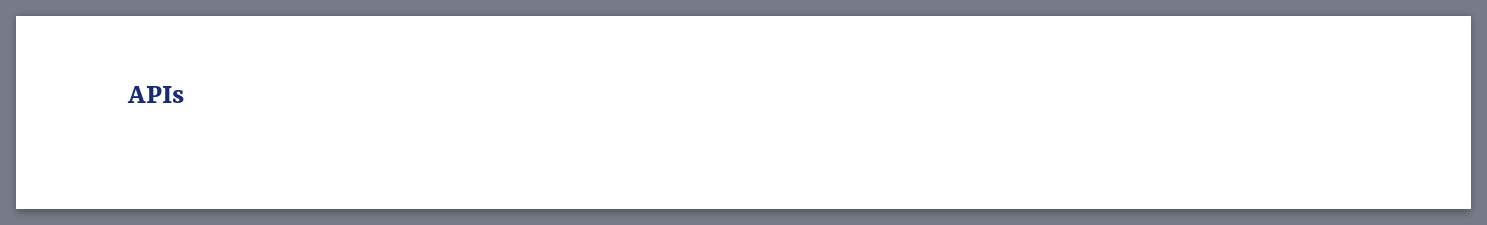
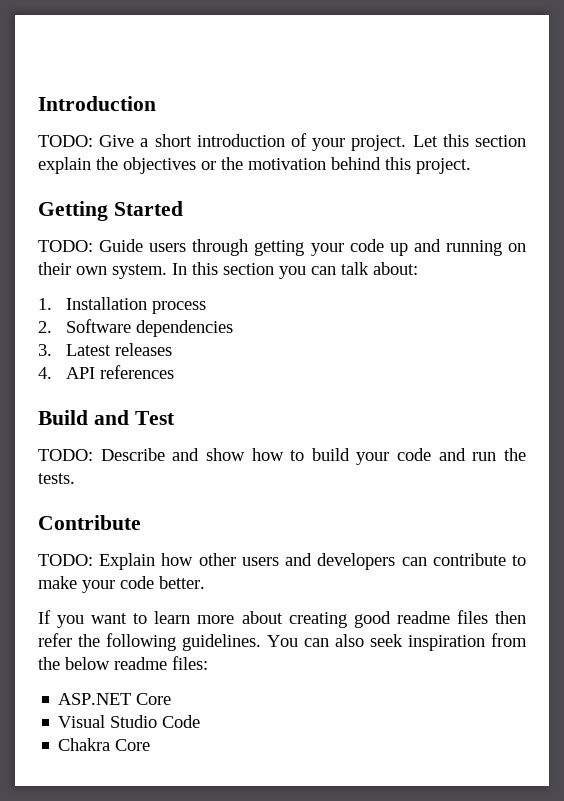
- APIs
+ Introduction
+ TODO: Give a short introduction of your project. Let this section explain the objectives or the motivation behind this project.
+ Getting Started
+ TODO: Guide users through getting your code up and running on their own system. In this section you can talk about:
+ 1. Installation process
+ 2. Software dependencies
+ 3. Latest releases
+ 4. API references
+ Build and Test
+ TODO: Describe and show how to build your code and run the tests.
+ Contribute
+ TODO: Explain how other users and developers can contribute to make your code better.
+ If you want to learn more about creating good readme files then refer the following guidelines. You can also seek inspiration from the below readme files:
+ ASP.NET Core
+ Visual Studio Code
+ Chakra Core

